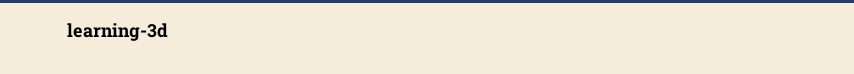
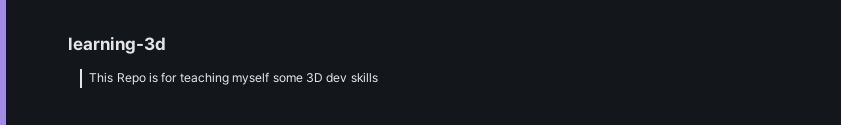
+ This Repo is for teaching myself some 3D dev skills

